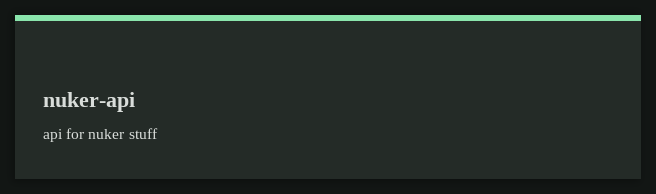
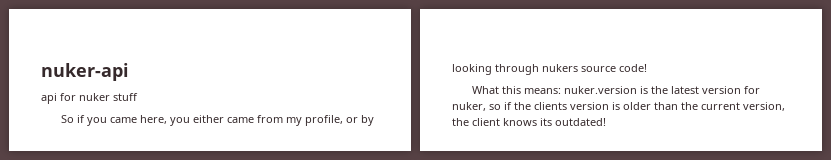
+ So if you came here, you either came from my profile, or by looking through nukers source code!
+ What this means: nuker.version is the latest version for nuker, so if the clients version is older than the current version, the client knows its outdated!

